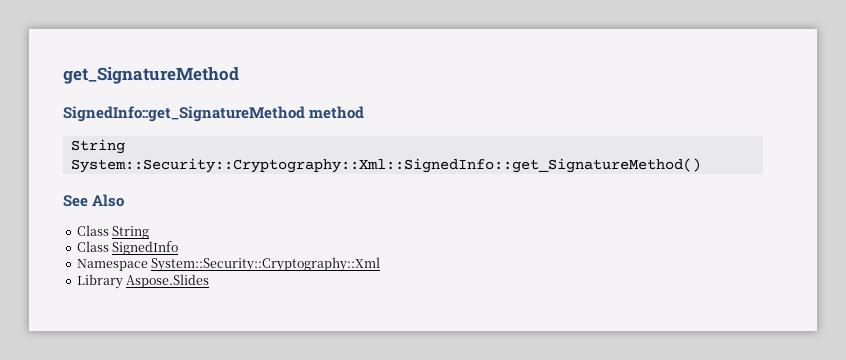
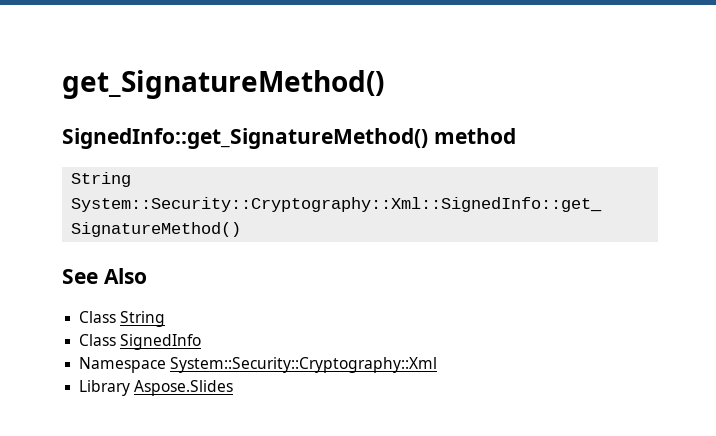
- get_SignatureMethod
- SignedInfo::get_SignatureMethod method
+ get_SignatureMethod()
+ SignedInfo::get_SignatureMethod() method

